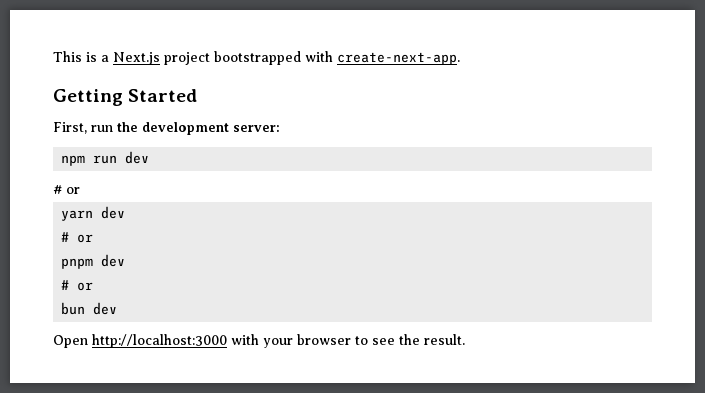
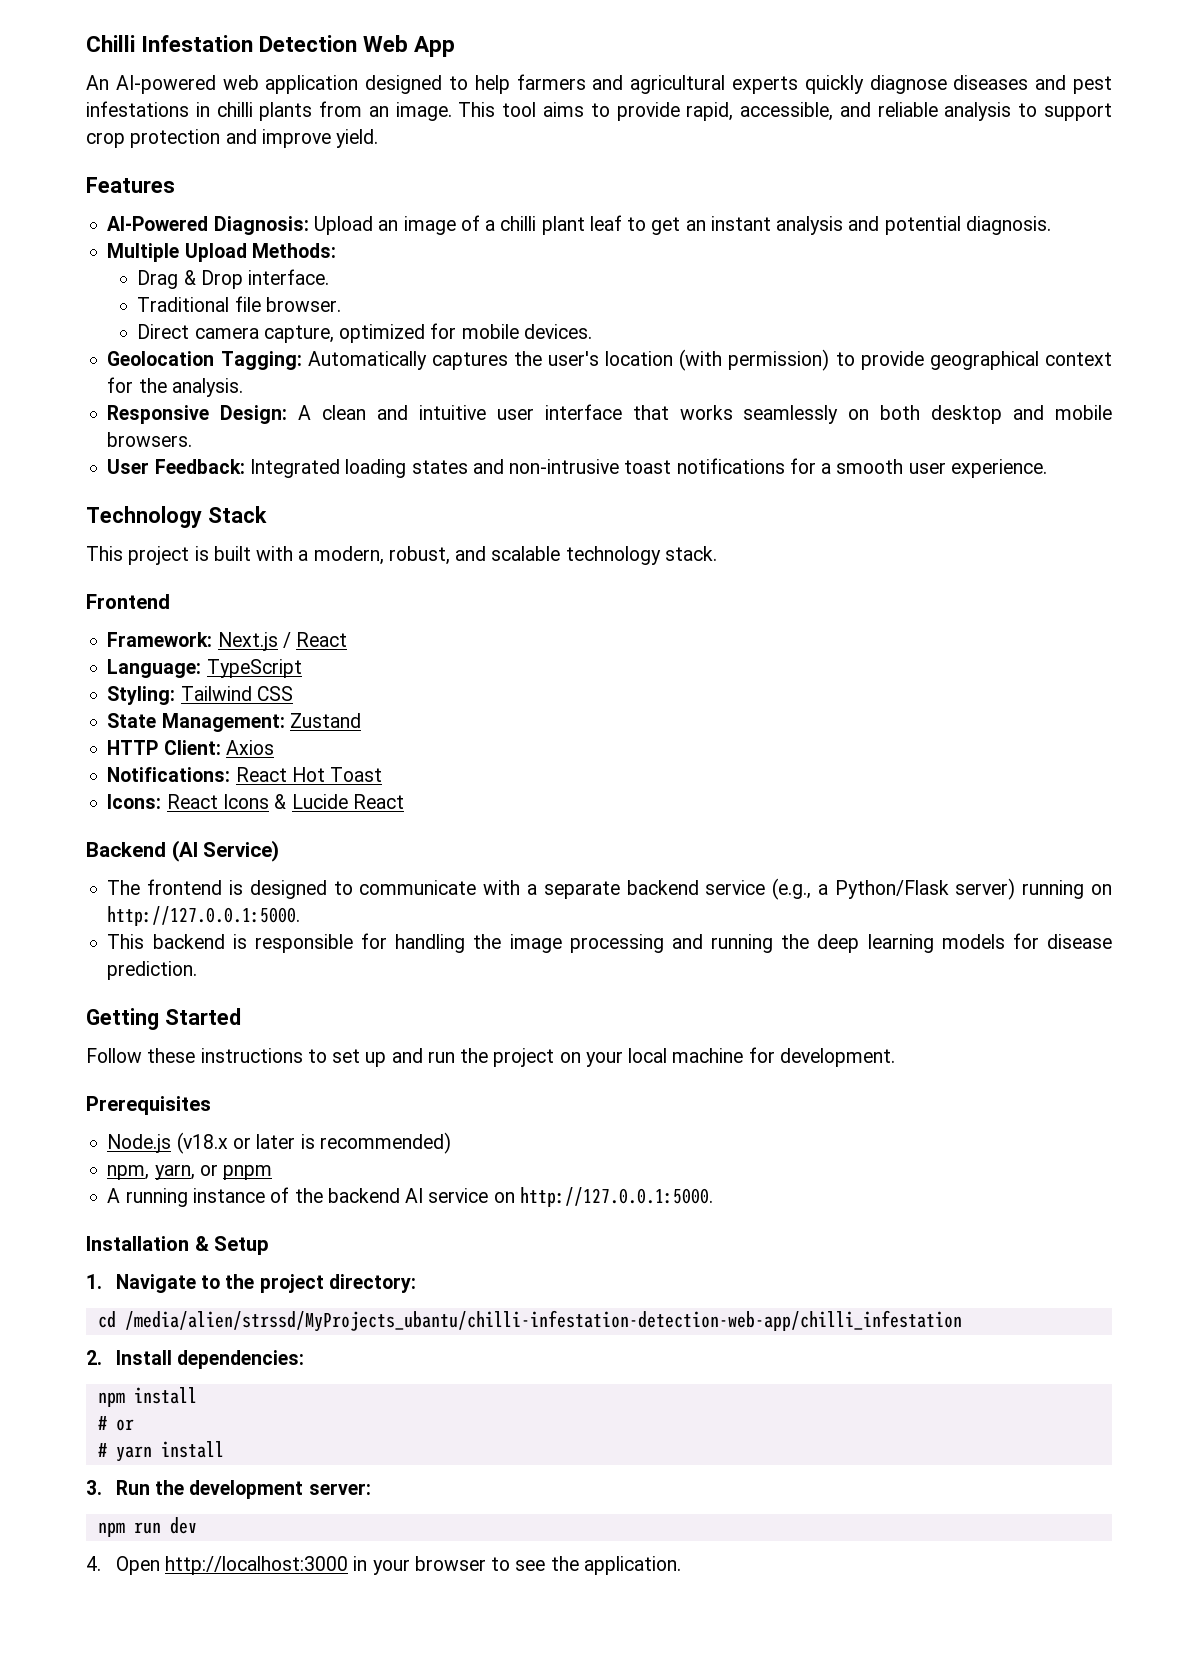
- This is a Next.js project bootstrapped with create-next-app.
+ Chilli Infestation Detection Web App
+ An AI-powered web application designed to help farmers and agricultural experts quickly diagnose diseases and pest infestations in chilli plants from an image. This tool aims to provide rapid, accessible, and reliable analysis to support crop protection and improve yield.
+ Features
+ AI-Powered Diagnosis: Upload an image of a chilli plant leaf to get an instant analysis and potential diagnosis.
+ Multiple Upload Methods:
+ Drag & Drop interface.
+ Traditional file browser.
+ Direct camera capture, optimized for mobile devices.
+ Geolocation Tagging: Automatically captures the user's location (with permission) to provide geographical context for the analysis.
+ Responsive Design: A clean and intuitive user interface that works seamlessly on both desktop and mobile browsers.
+ User Feedback: Integrated loading states and non-intrusive toast notifications for a smooth user experience.
+ Technology Stack
+ This project is built with a modern, robust, and scalable technology stack.
+ Frontend
+ Framework: Next.js / React
+ Language: TypeScript
+ Styling: Tailwind CSS
+ State Management: Zustand
+ HTTP Client: Axios
+ Notifications: React Hot Toast
+ Icons: React Icons & Lucide React
+ Backend (AI Service)
+ The frontend is designed to communicate with a separate backend service (e.g., a Python/Flask server) running on http://127.0.0.1:5000.
+ This backend is responsible for handling the image processing and running the deep learning models for disease prediction.
  Getting Started
- First, run the development server:
+ Follow these instructions to set up and run the project on your local machine for development.
+ Prerequisites
+ Node.js (v18.x or later is recommended)
+ npm, yarn, or pnpm
+ A running instance of the backend AI service on http://127.0.0.1:5000.
+ Installation & Setup
+ 1. Navigate to the project directory:
+ cd /media/alien/strssd/MyProjects_ubantu/chilli-infestation-detection-web-app/chilli_infestation
+ 2. Install dependencies:
+ npm install
+ # or
+ # yarn install
+ 3. Run the development server:
  npm run dev
- # or
- yarn dev
- # or
- pnpm dev
- # or
- bun dev
- Open http://localhost:3000 with your browser to see the result.
+ 4. Open http://localhost:3000 in your browser to see the application.

